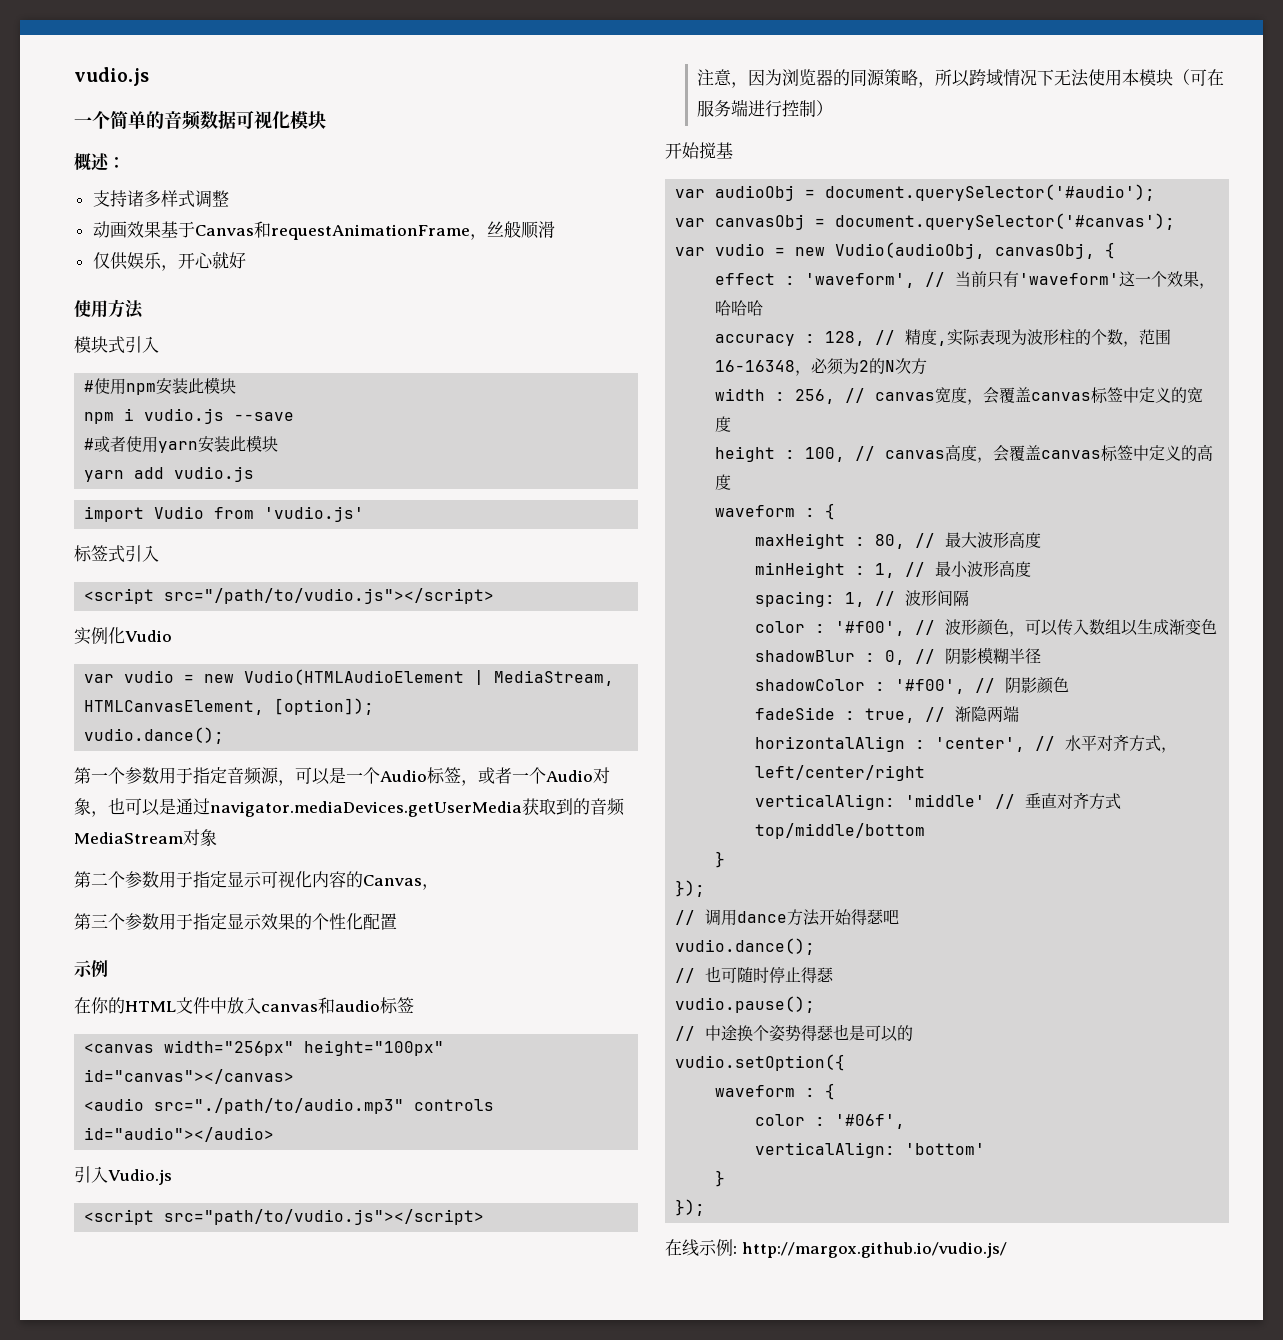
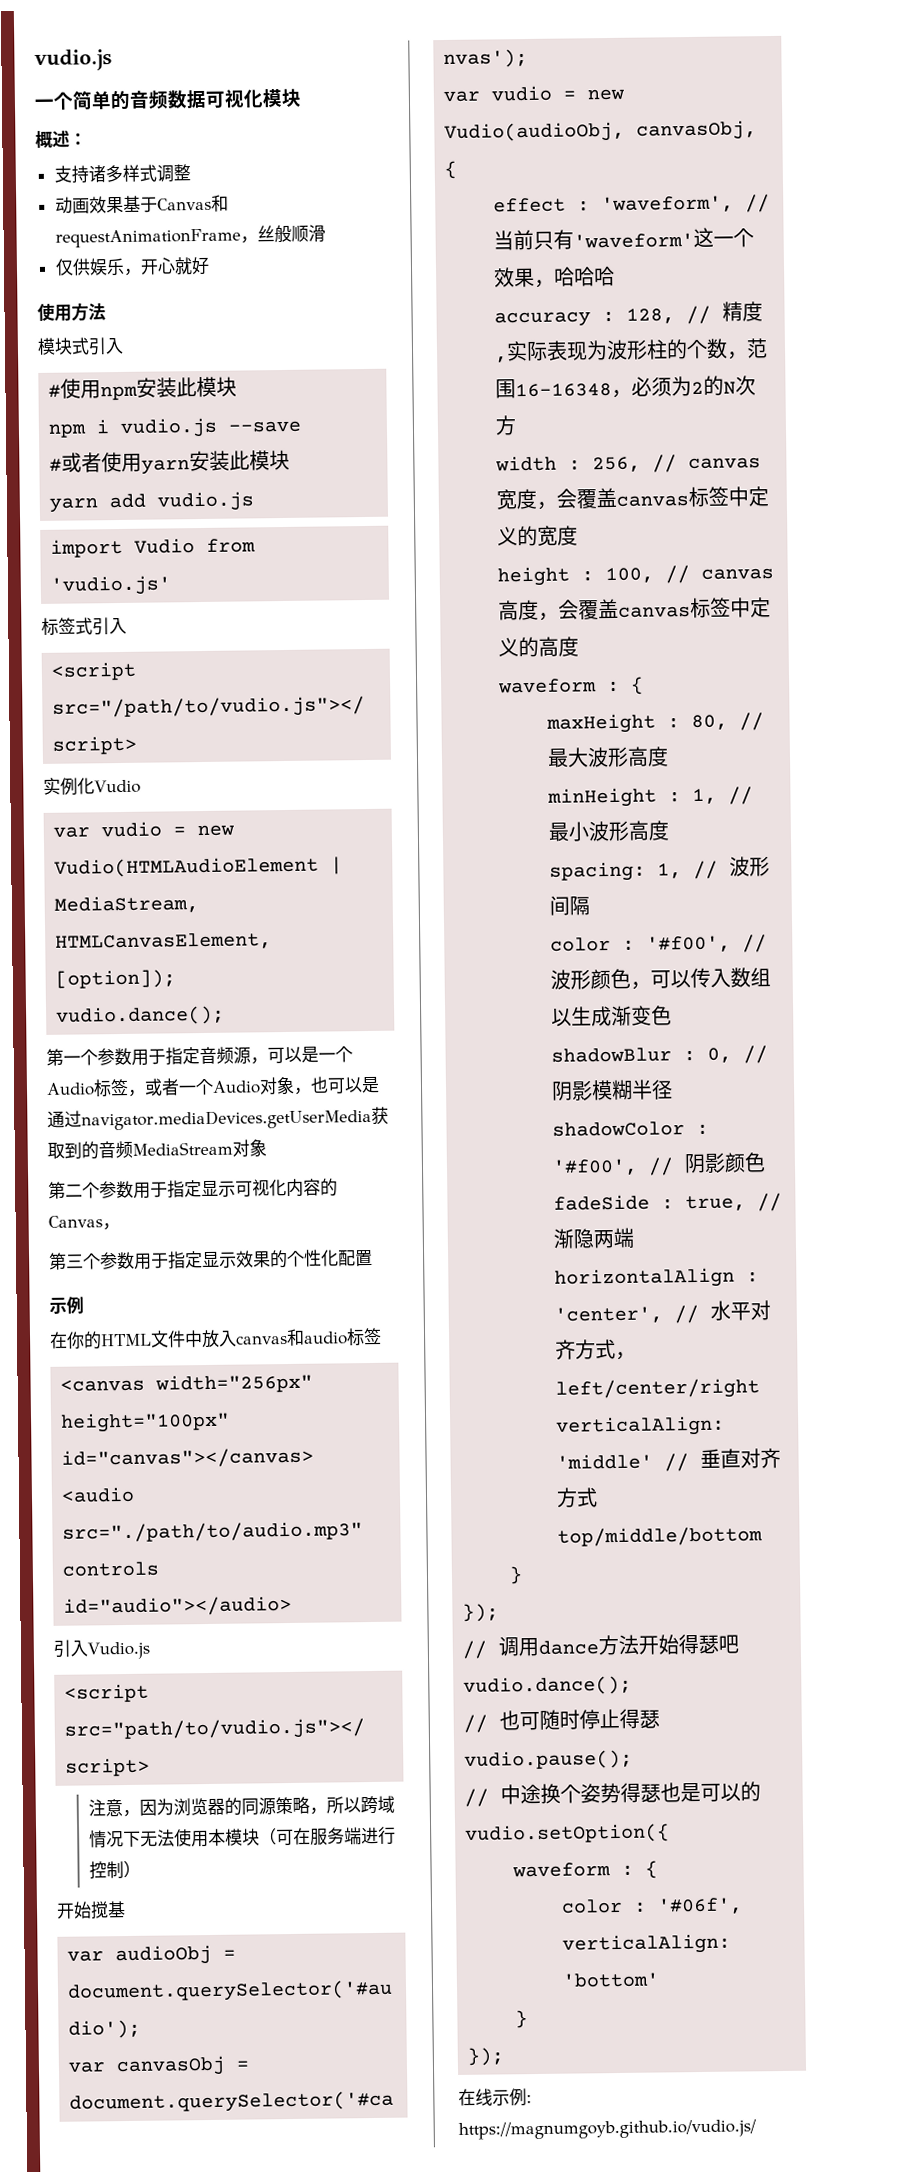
- 在线示例: http://margox.github.io/vudio.js/
+ 在线示例: https://magnumgoyb.github.io/vudio.js/

